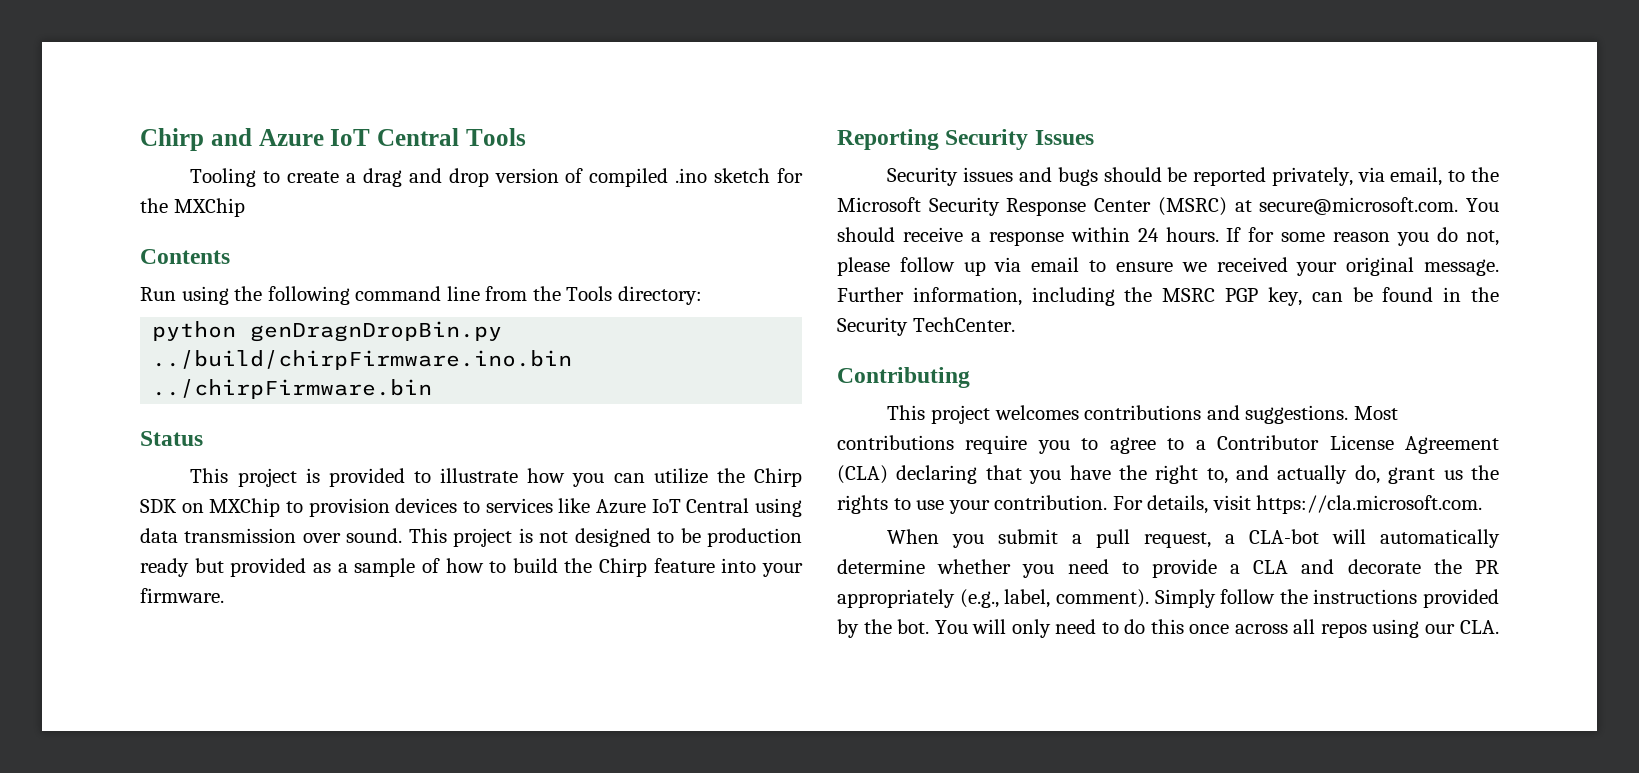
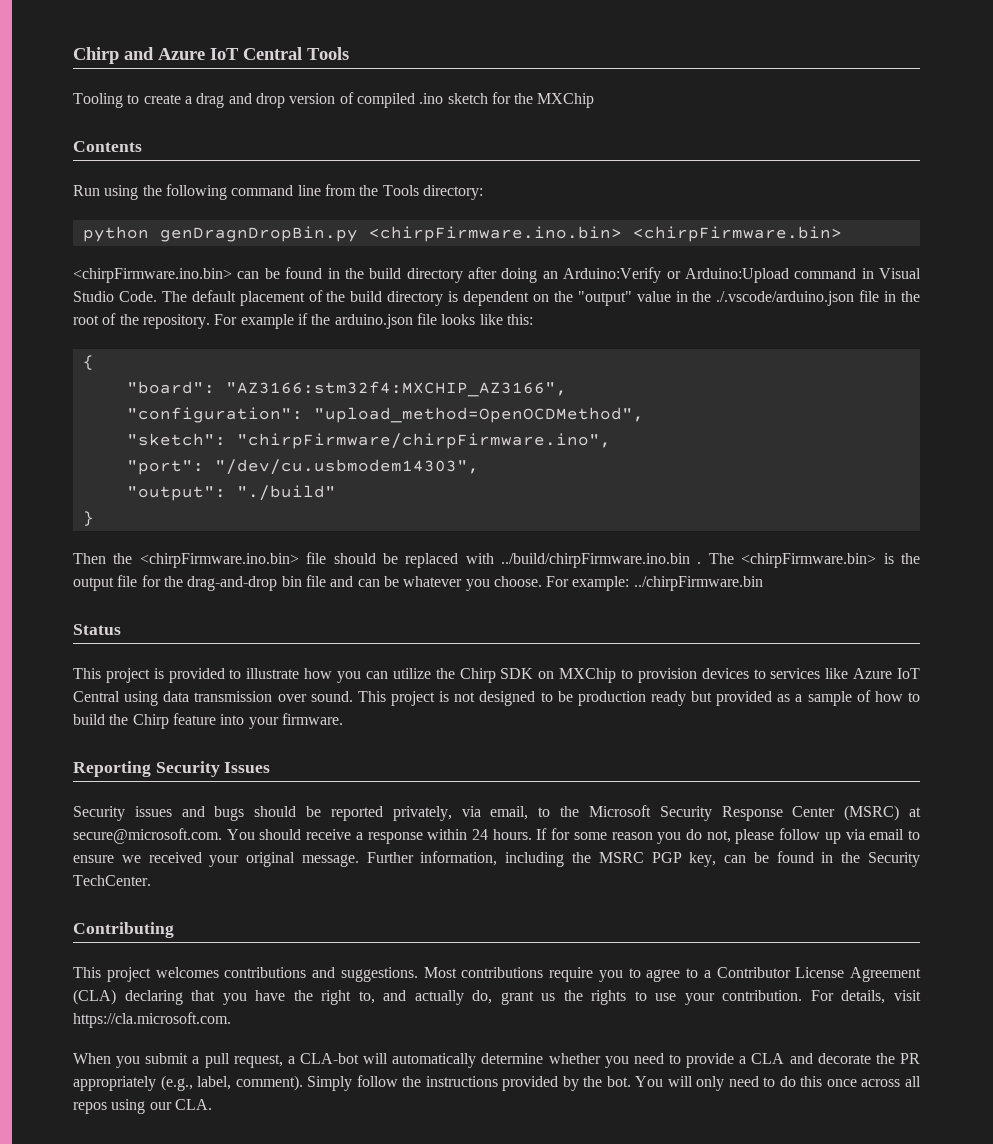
- python genDragnDropBin.py ../build/chirpFirmware.ino.bin ../chirpFirmware.bin
+ python genDragnDropBin.py <chirpFirmware.ino.bin> <chirpFirmware.bin>
+ <chirpFirmware.ino.bin> can be found in the build directory after doing an Arduino:Verify or Arduino:Upload command in Visual Studio Code. The default placement of the build directory is dependent on the "output" value in the ./.vscode/arduino.json file in the root of the repository. For example if the arduino.json file looks like this:
+ {
+ "board": "AZ3166:stm32f4:MXCHIP_AZ3166",
+ "configuration": "upload_method=OpenOCDMethod",
+ "sketch": "chirpFirmware/chirpFirmware.ino",
+ "port": "/dev/cu.usbmodem14303",
+ "output": "./build"
+ }
+ Then the <chirpFirmware.ino.bin> file should be replaced with ../build/chirpFirmware.ino.bin . The <chirpFirmware.bin> is the output file for the drag-and-drop bin file and can be whatever you choose. For example: ../chirpFirmware.bin

